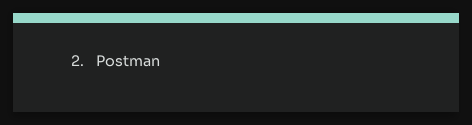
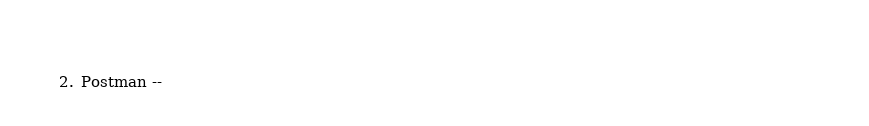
- 2. Postman
+ 2. Postman --

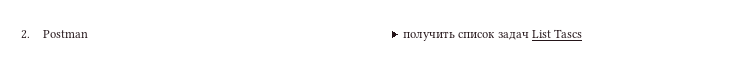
- 2. Postman --
+ 2. Postman
+ получить список задач List Tascs

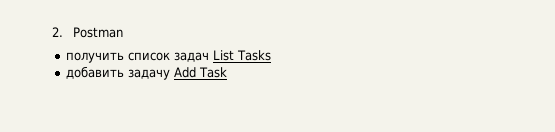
- получить список задач List Tascs
+ получить список задач List Tasks
+ добавить задачу Add Task

